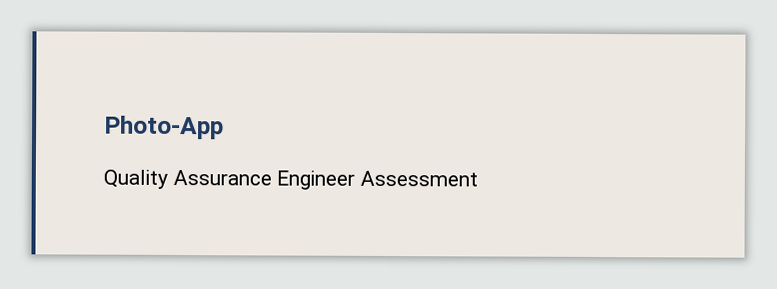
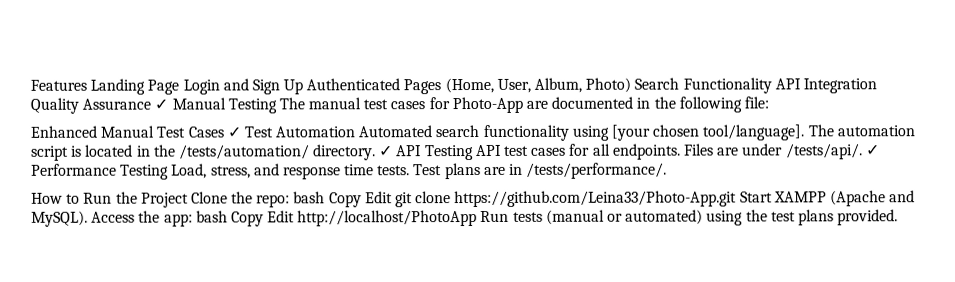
- Photo-App
- Quality Assurance Engineer Assessment
+ Features Landing Page Login and Sign Up Authenticated Pages (Home, User, Album, Photo) Search Functionality API Integration Quality Assurance ✓ Manual Testing The manual test cases for Photo-App are documented in the following file:
+ Enhanced Manual Test Cases ✓ Test Automation Automated search functionality using [your chosen tool/language]. The automation script is located in the /tests/automation/ directory. ✓ API Testing API test cases for all endpoints. Files are under /tests/api/. ✓ Performance Testing Load, stress, and response time tests. Test plans are in /tests/performance/.
+ How to Run the Project Clone the repo: bash Copy Edit git clone https://github.com/Leina33/Photo-App.git Start XAMPP (Apache and MySQL). Access the app: bash Copy Edit http://localhost/PhotoApp Run tests (manual or automated) using the test plans provided.

